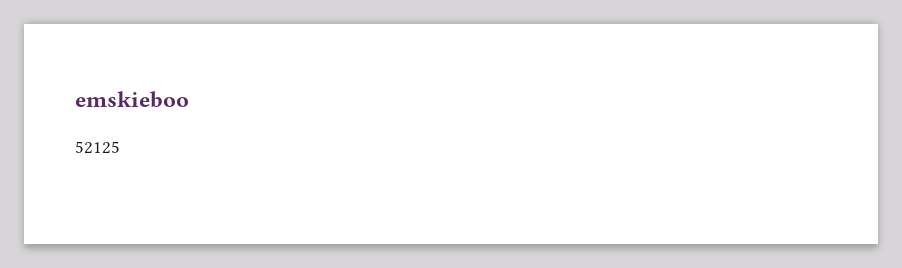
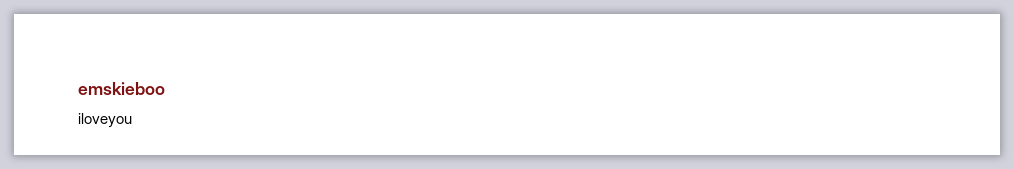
- 52125
+ iloveyou

